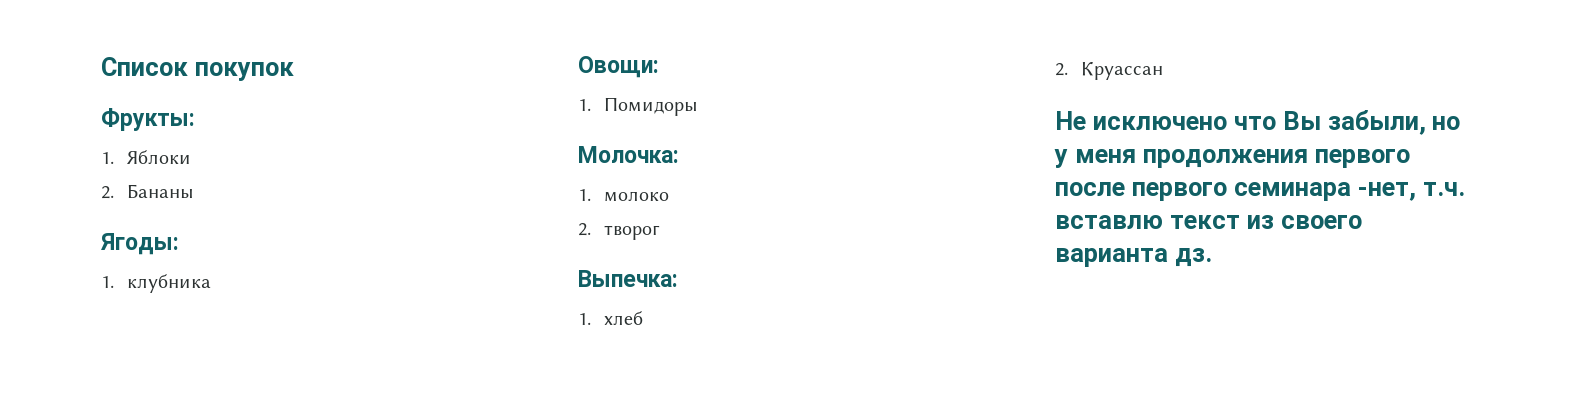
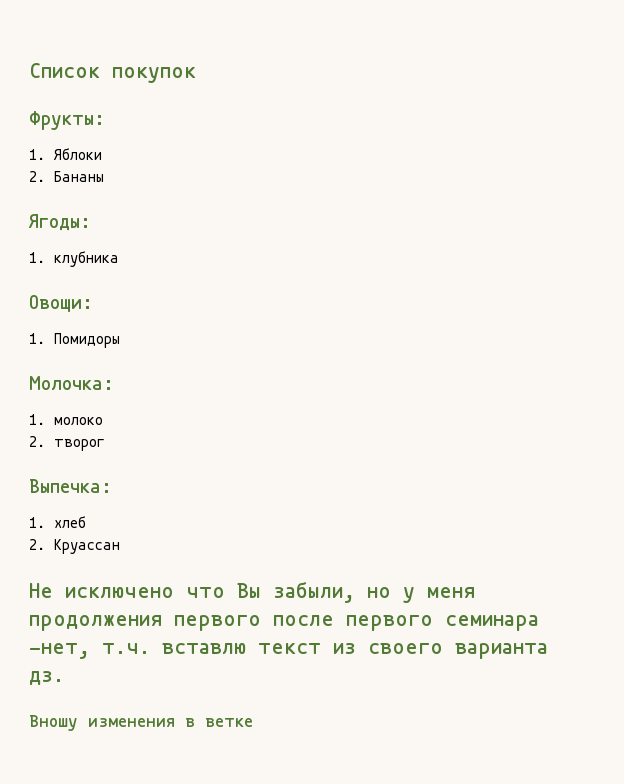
+ Вношу изменения в ветке

